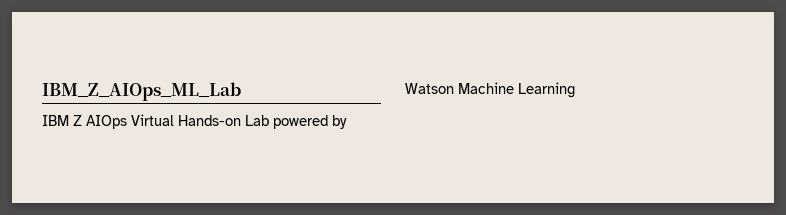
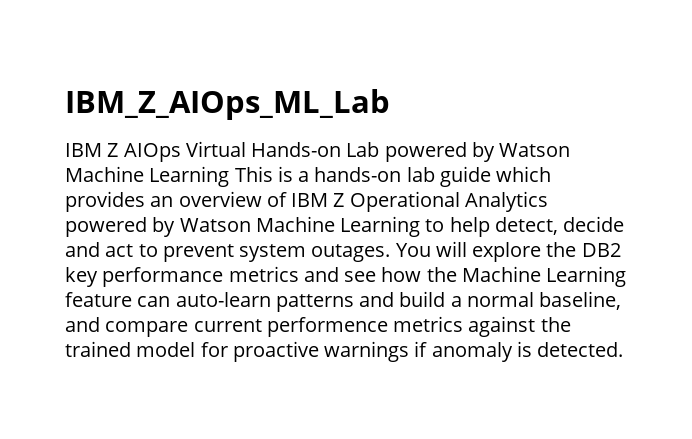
- IBM Z AIOps Virtual Hands-on Lab powered by Watson Machine Learning
+ IBM Z AIOps Virtual Hands-on Lab powered by Watson Machine Learning This is a hands-on lab guide which provides an overview of IBM Z Operational Analytics powered by Watson Machine Learning to help detect, decide and act to prevent system outages. You will explore the DB2 key performance metrics and see how the Machine Learning feature can auto-learn patterns and build a normal baseline, and compare current performence metrics against the trained model for proactive warnings if anomaly is detected.

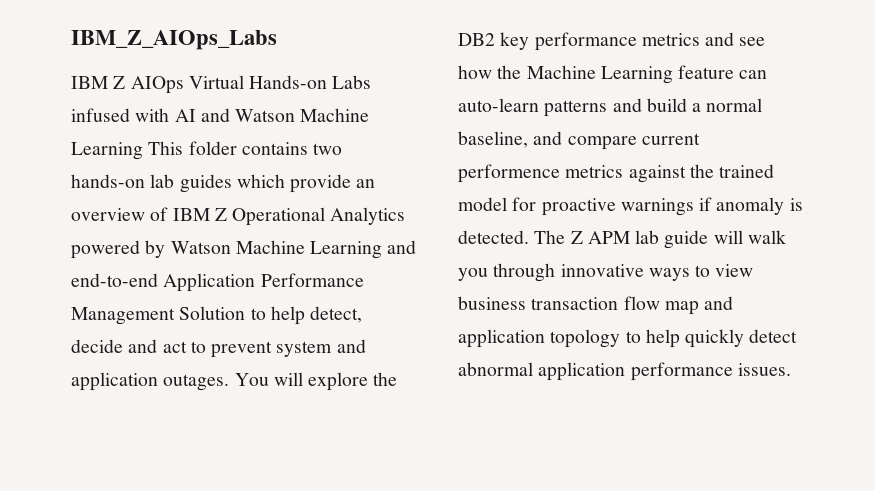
- IBM_Z_AIOps_ML_Lab
+ IBM_Z_AIOps_Labs
- IBM Z AIOps Virtual Hands-on Lab powered by Watson Machine Learning This is a hands-on lab guide which provides an overview of IBM Z Operational Analytics powered by Watson Machine Learning to help detect, decide and act to prevent system outages.
+ IBM Z AIOps Virtual Hands-on Labs infused with AI and Watson Machine Learning This folder contains two hands-on lab guides which provide an overview of IBM Z Operational Analytics powered by Watson Machine Learning and end-to-end Application Performance Management Solution to help detect, decide and act to prevent system and application outages.
+ The Z APM lab guide will walk you through innovative ways to view business transaction flow map and application topology to help quickly detect abnormal application performance issues.

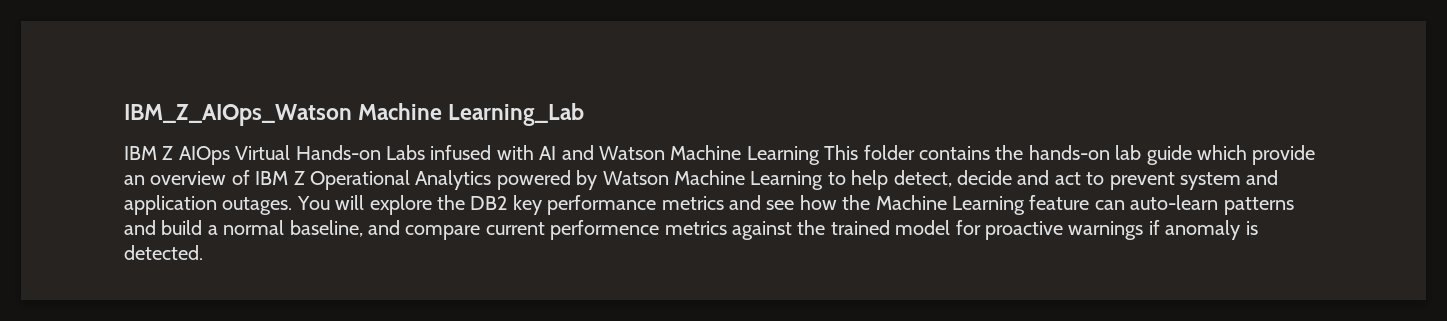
- IBM_Z_AIOps_Labs
+ IBM_Z_AIOps_Watson Machine Learning_Lab
- IBM Z AIOps Virtual Hands-on Labs infused with AI and Watson Machine Learning This folder contains two hands-on lab guides which provide an overview of IBM Z Operational Analytics powered by Watson Machine Learning and end-to-end Application Performance Management Solution to help detect, decide and act to prevent system and application outages.
+ IBM Z AIOps Virtual Hands-on Labs infused with AI and Watson Machine Learning This folder contains the hands-on lab guide which provide an overview of IBM Z Operational Analytics powered by Watson Machine Learning to help detect, decide and act to prevent system and application outages.
- The Z APM lab guide will walk you through innovative ways to view business transaction flow map and application topology to help quickly detect abnormal application performance issues.

